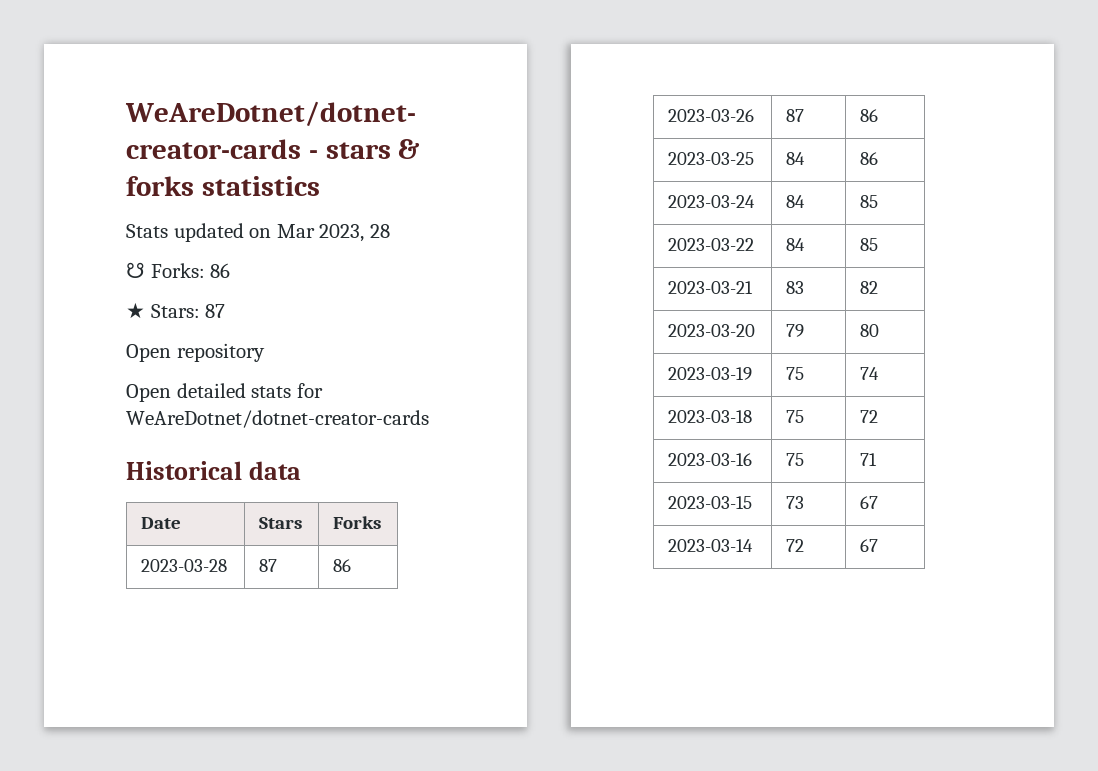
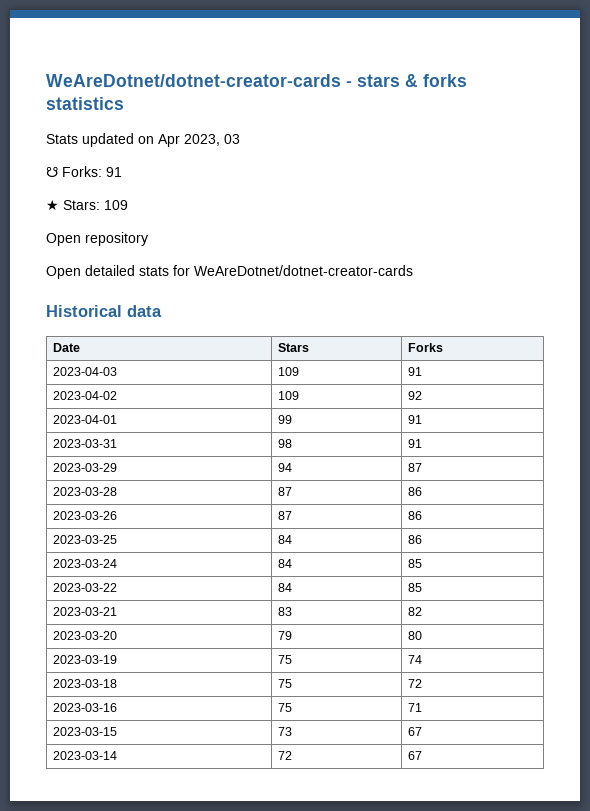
- Stats updated on Mar 2023, 28
+ Stats updated on Apr 2023, 03
- ☋ Forks: 86
+ ☋ Forks: 91
- ★ Stars: 87
+ ★ Stars: 109
+ 2023-04-03 | 109 | 91
+ 2023-04-02 | 109 | 92
+ 2023-04-01 | 99 | 91
+ 2023-03-31 | 98 | 91
+ 2023-03-29 | 94 | 87

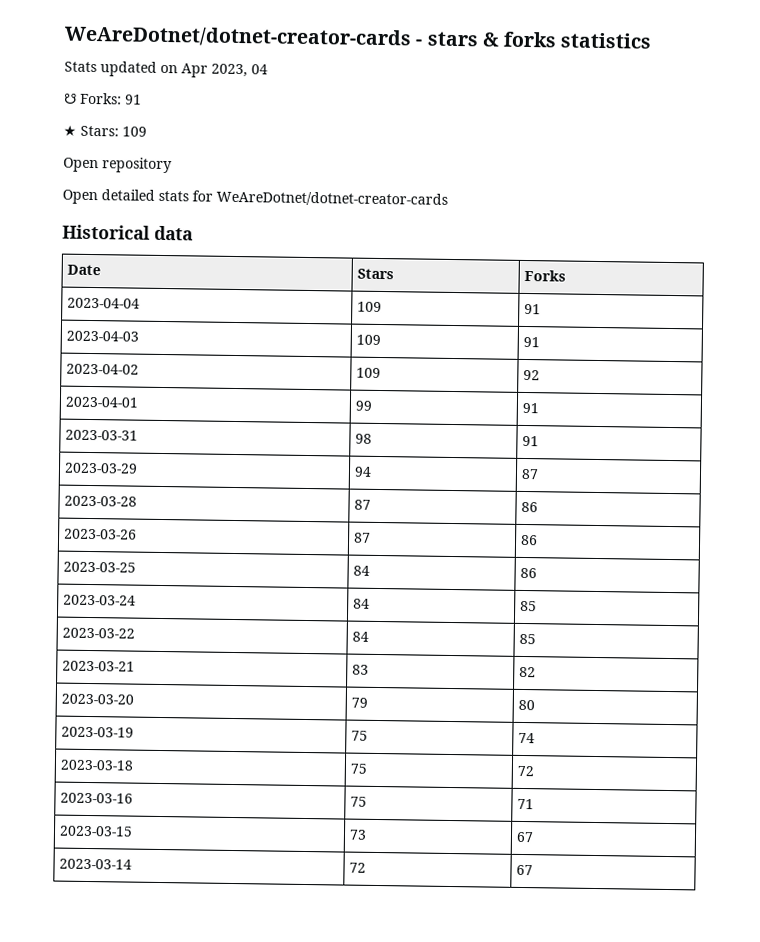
- Stats updated on Apr 2023, 03
+ Stats updated on Apr 2023, 04
+ 2023-04-04 | 109 | 91

